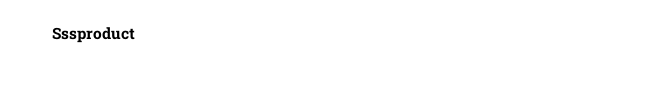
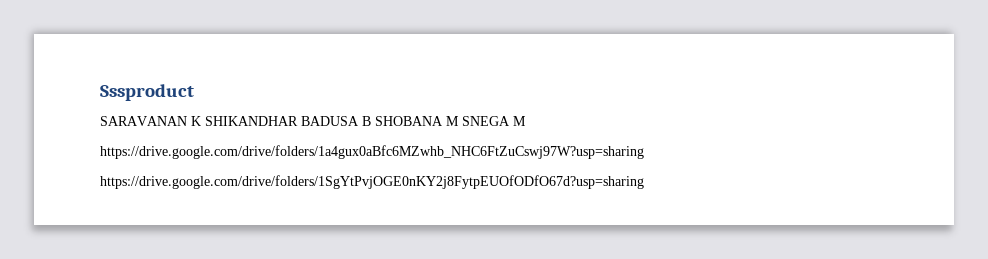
+ SARAVANAN K SHIKANDHAR BADUSA B SHOBANA M SNEGA M
+ https://drive.google.com/drive/folders/1a4gux0aBfc6MZwhb_NHC6FtZuCswj97W?usp=sharing
+ https://drive.google.com/drive/folders/1SgYtPvjOGE0nKY2j8FytpEUOfODfO67d?usp=sharing

